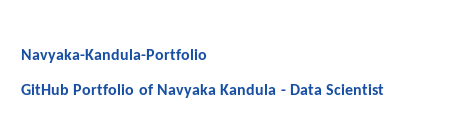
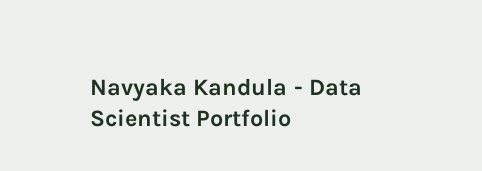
- Navyaka-Kandula-Portfolio
- GitHub Portfolio of Navyaka Kandula - Data Scientist
+ Navyaka Kandula - Data Scientist Portfolio

